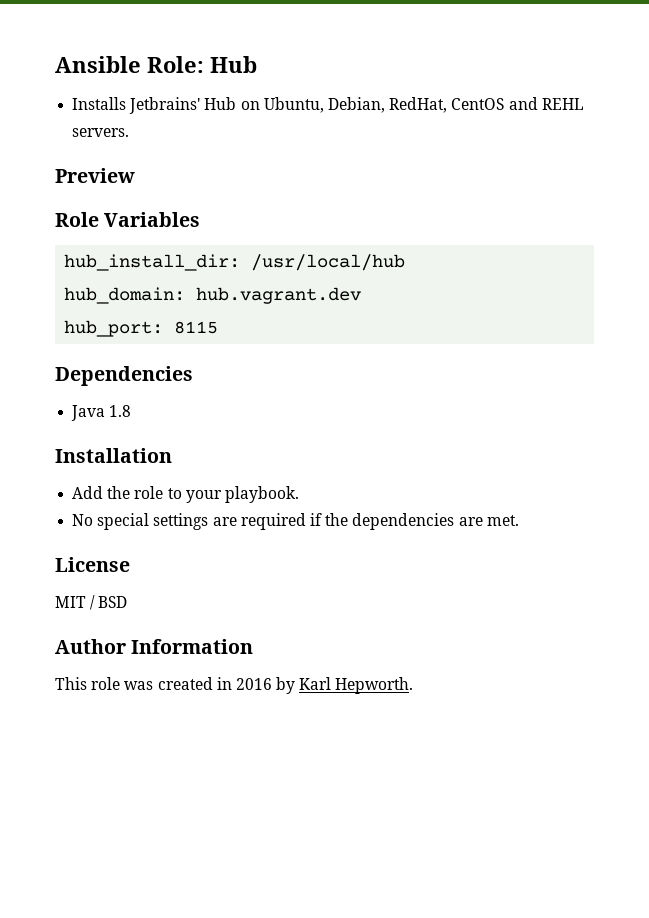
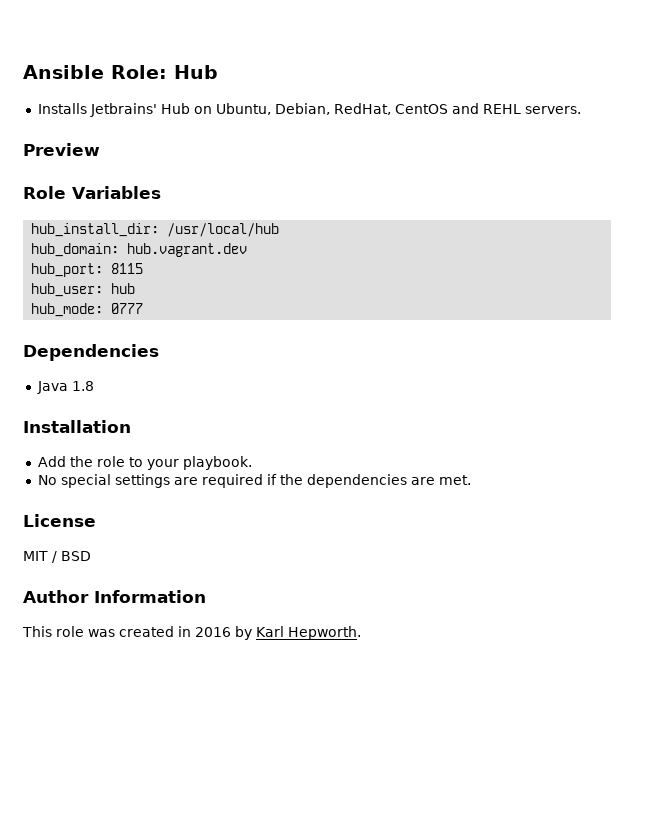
+ hub_user: hub
+ hub_mode: 0777

